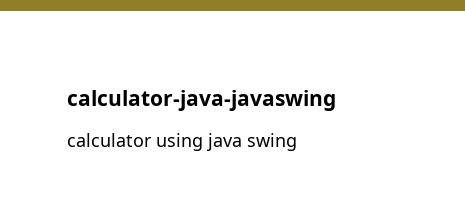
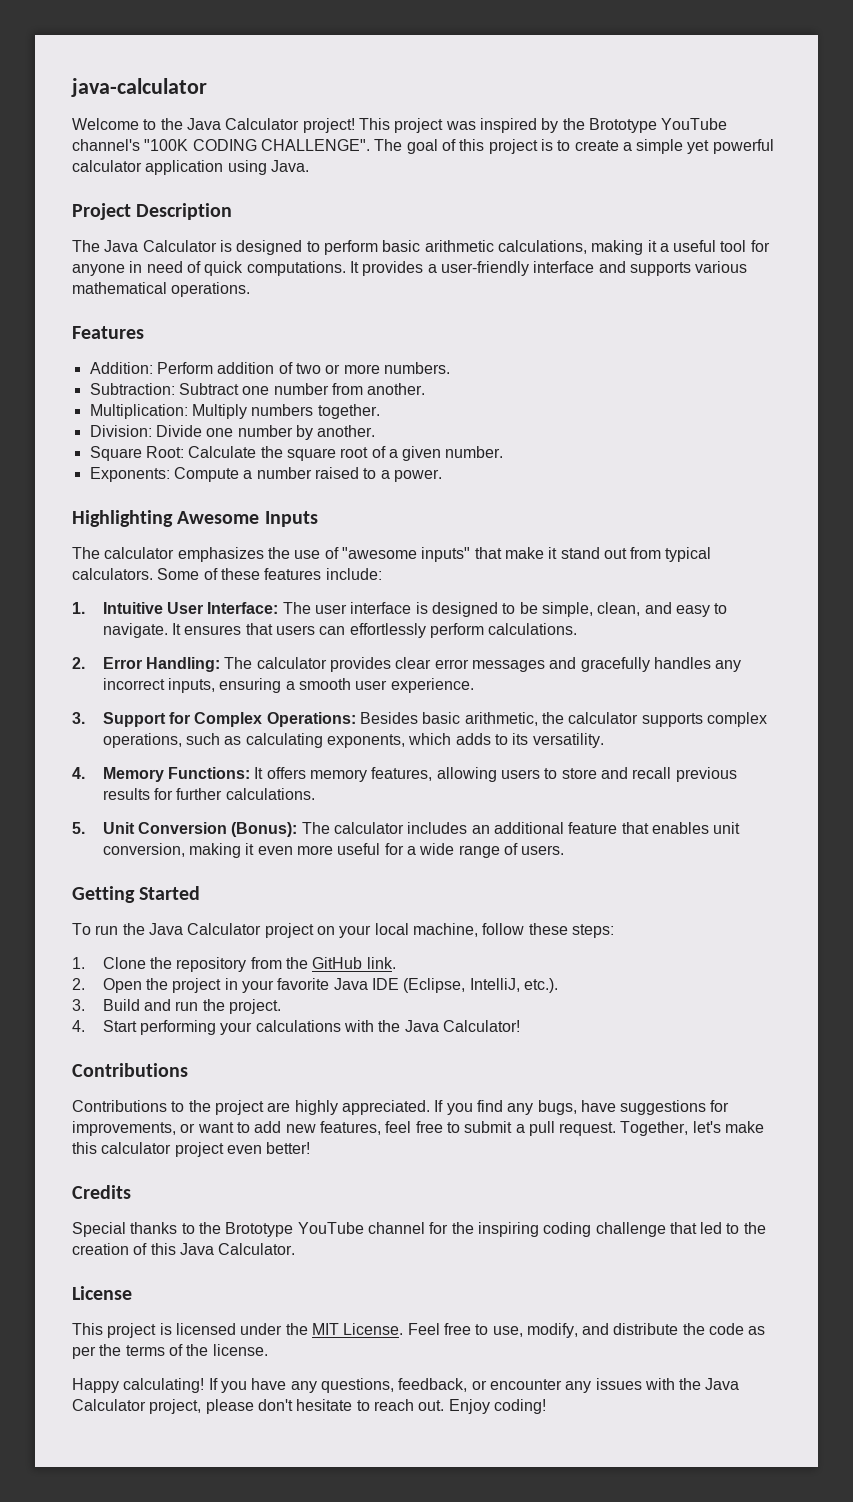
- calculator-java-javaswing
- calculator using java swing
+ java-calculator
+ Welcome to the Java Calculator project! This project was inspired by the Brototype YouTube channel's "100K CODING CHALLENGE". The goal of this project is to create a simple yet powerful calculator application using Java.
+ Project Description
+ The Java Calculator is designed to perform basic arithmetic calculations, making it a useful tool for anyone in need of quick computations. It provides a user-friendly interface and supports various mathematical operations.
+ Features
+ Addition: Perform addition of two or more numbers.
+ Subtraction: Subtract one number from another.
+ Multiplication: Multiply numbers together.
+ Division: Divide one number by another.
+ Square Root: Calculate the square root of a given number.
+ Exponents: Compute a number raised to a power.
+ Highlighting Awesome Inputs
+ The calculator emphasizes the use of "awesome inputs" that make it stand out from typical calculators. Some of these features include:
+ 1. Intuitive User Interface: The user interface is designed to be simple, clean, and easy to navigate. It ensures that users can effortlessly perform calculations.
+ 2. Error Handling: The calculator provides clear error messages and gracefully handles any incorrect inputs, ensuring a smooth user experience.
+ 3. Support for Complex Operations: Besides basic arithmetic, the calculator supports complex operations, such as calculating exponents, which adds to its versatility.
+ 4. Memory Functions: It offers memory features, allowing users to store and recall previous results for further calculations.
+ 5. Unit Conversion (Bonus): The calculator includes an additional feature that enables unit conversion, making it even more useful for a wide range of users.
+ Getting Started
+ To run the Java Calculator project on your local machine, follow these steps:
+ 1. Clone the repository from the GitHub link.
+ 2. Open the project in your favorite Java IDE (Eclipse, IntelliJ, etc.).
+ 3. Build and run the project.
+ 4. Start performing your calculations with the Java Calculator!
+ Contributions
+ Contributions to the project are highly appreciated. If you find any bugs, have suggestions for improvements, or want to add new features, feel free to submit a pull request. Together, let's make this calculator project even better!
+ Credits
+ Special thanks to the Brototype YouTube channel for the inspiring coding challenge that led to the creation of this Java Calculator.
+ License
+ This project is licensed under the MIT License. Feel free to use, modify, and distribute the code as per the terms of the license.
+ Happy calculating! If you have any questions, feedback, or encounter any issues with the Java Calculator project, please don't hesitate to reach out. Enjoy coding!

